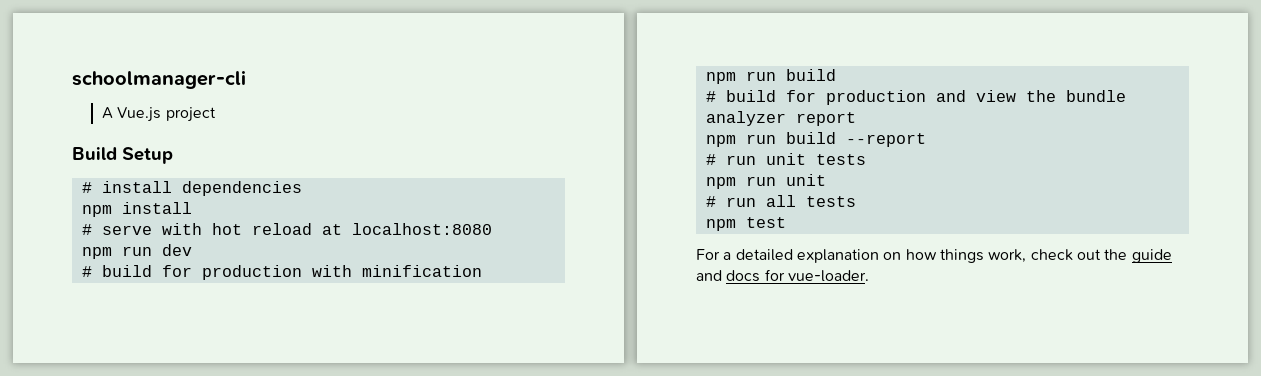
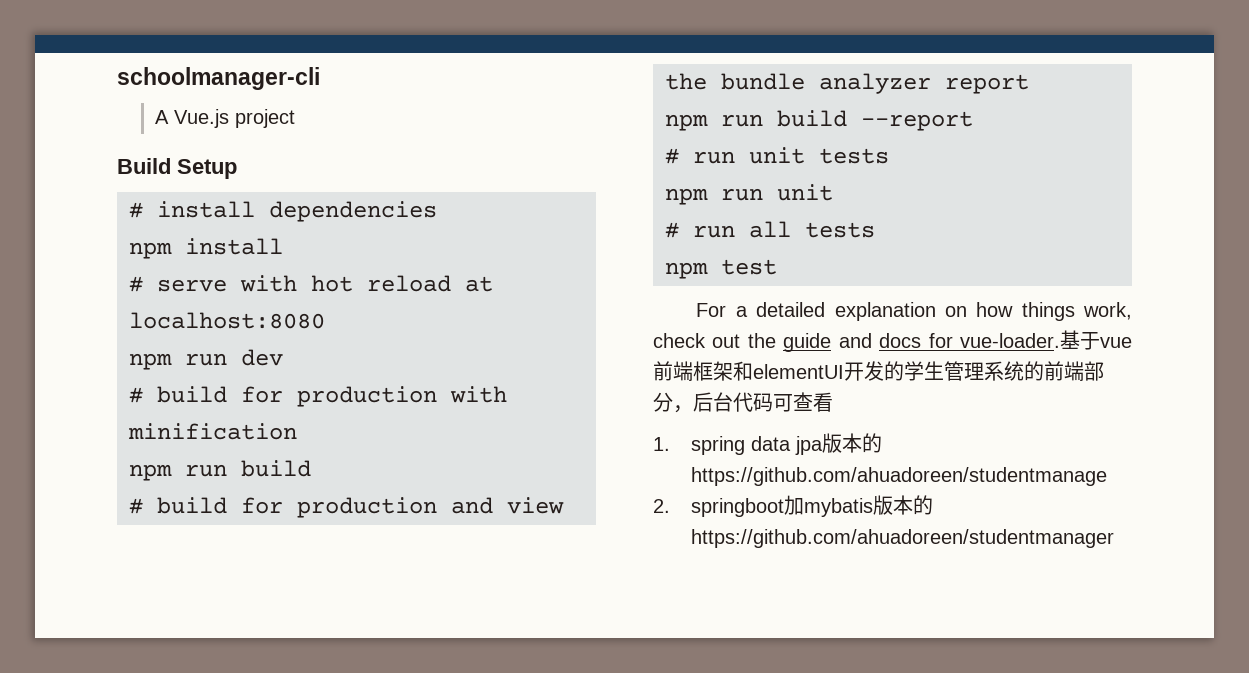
+ 基于vue前端框架和elementUI开发的学生管理系统的前端部分，后台代码可查看
+ 1. spring data jpa版本的https://github.com/ahuadoreen/studentmanage
+ 2. springboot加mybatis版本的https://github.com/ahuadoreen/studentmanager

